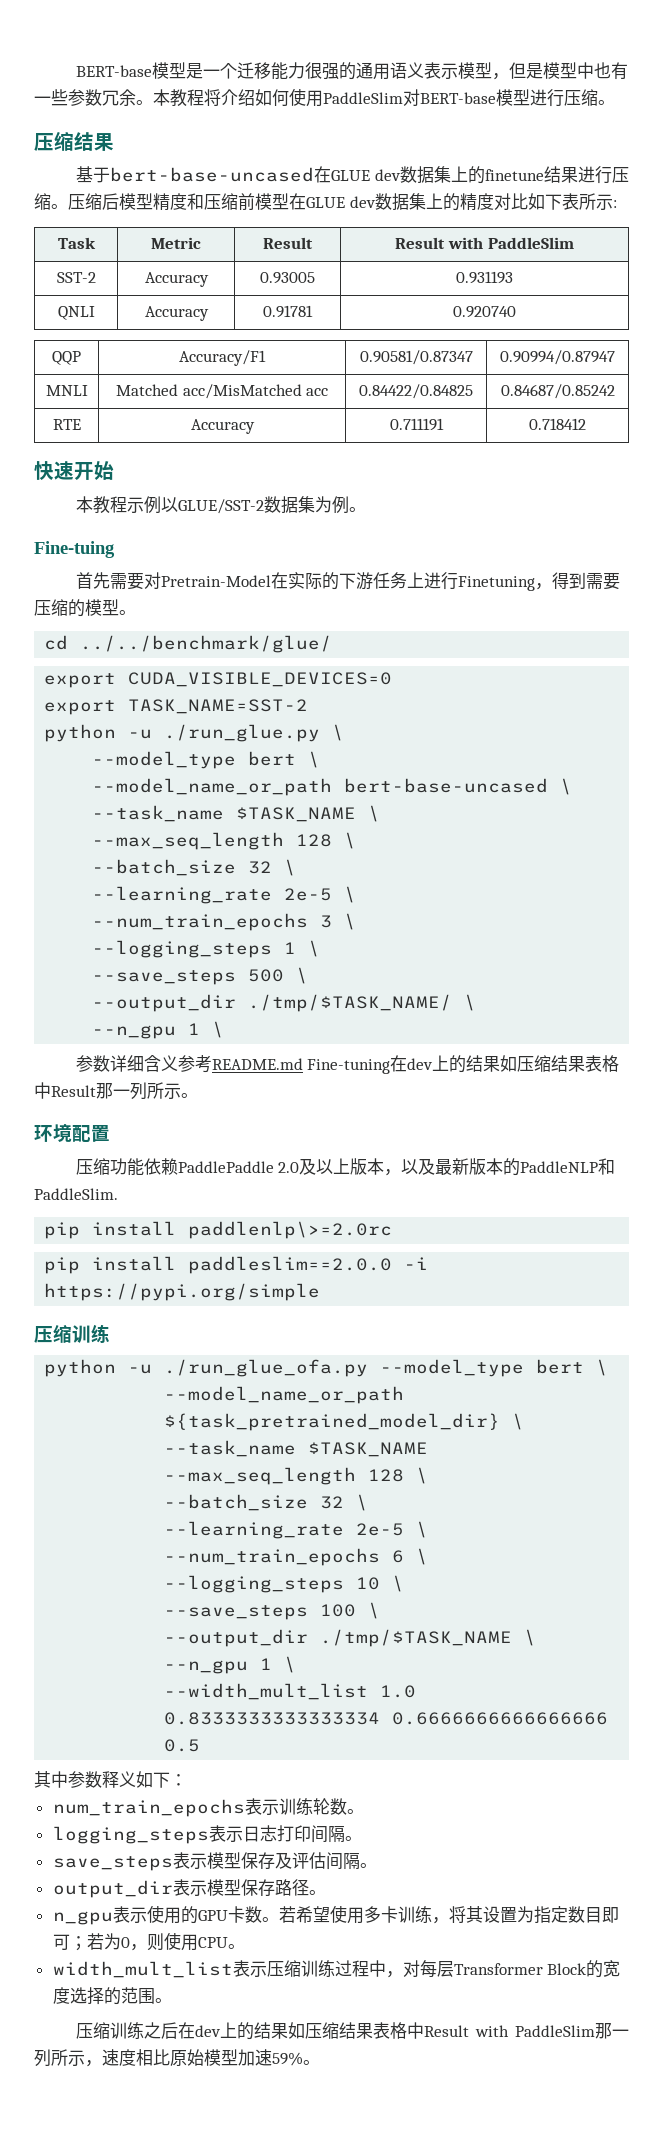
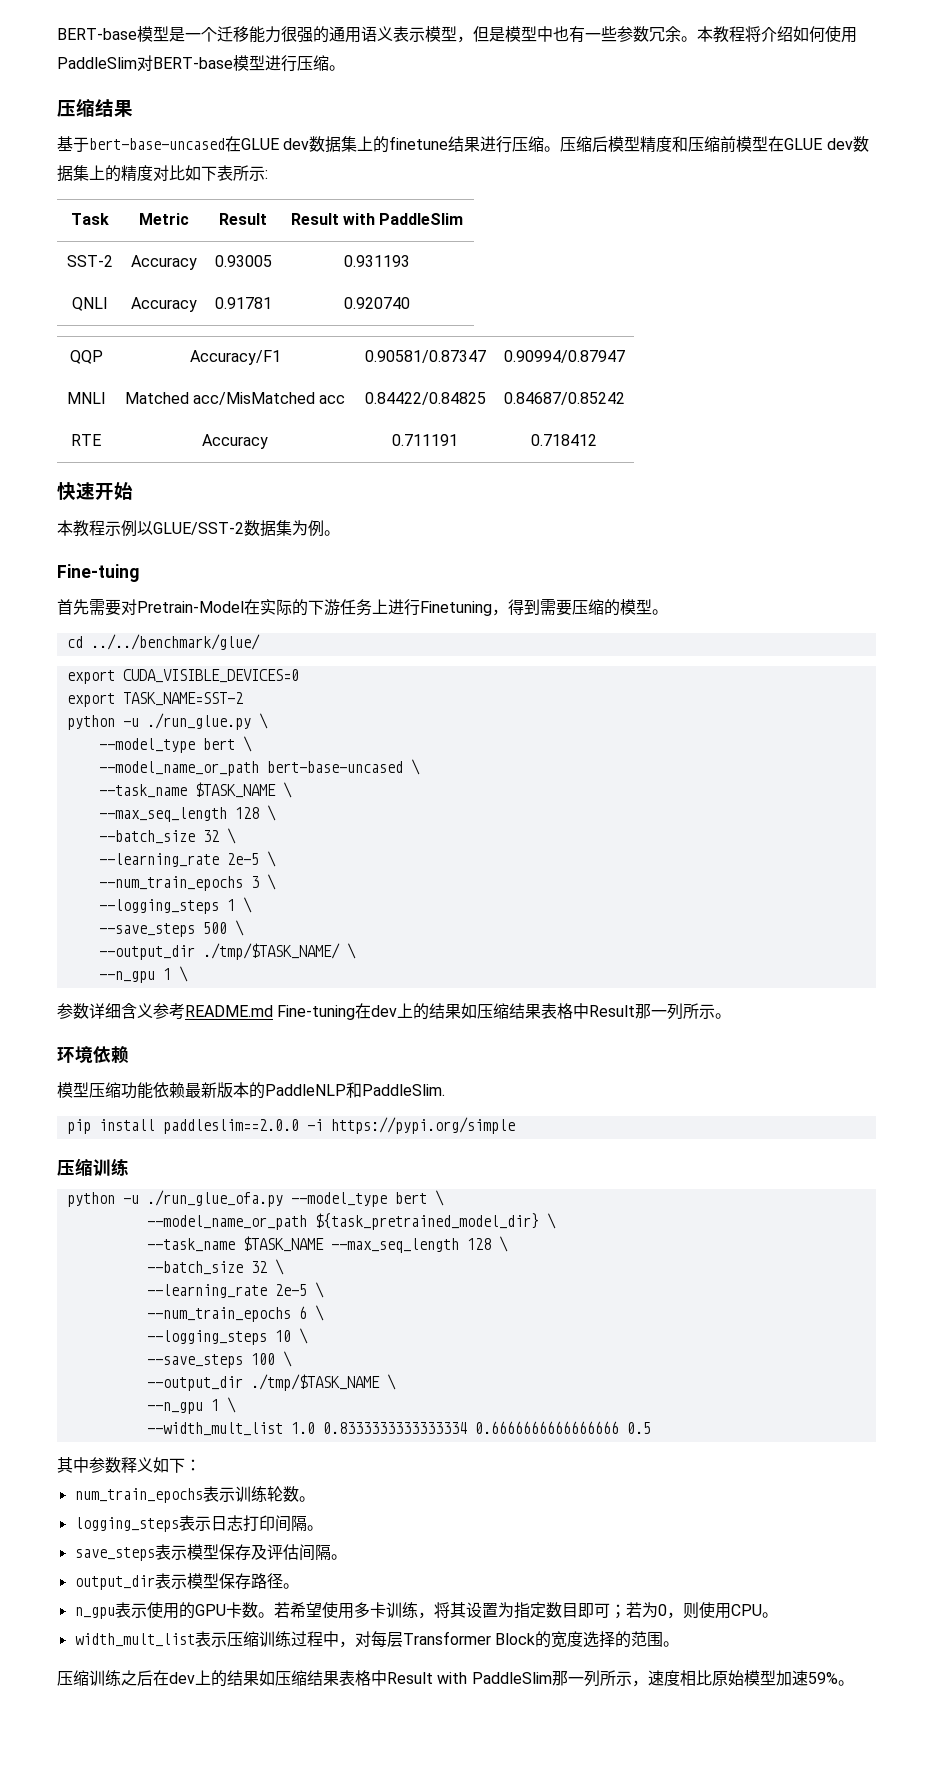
- 环境配置
- 压缩功能依赖PaddlePaddle 2.0及以上版本，以及最新版本的PaddleNLP和PaddleSlim.
+ 环境依赖
+ 模型压缩功能依赖最新版本的PaddleNLP和PaddleSlim.
- pip install paddlenlp\>=2.0rc

